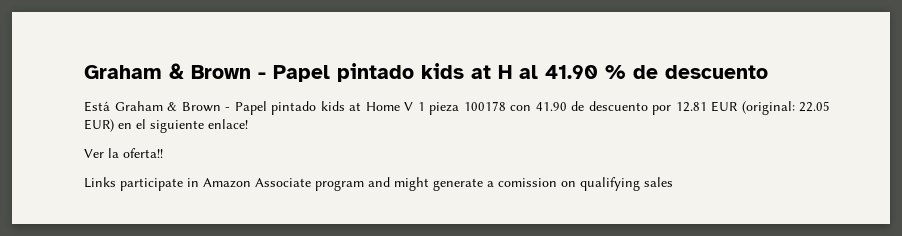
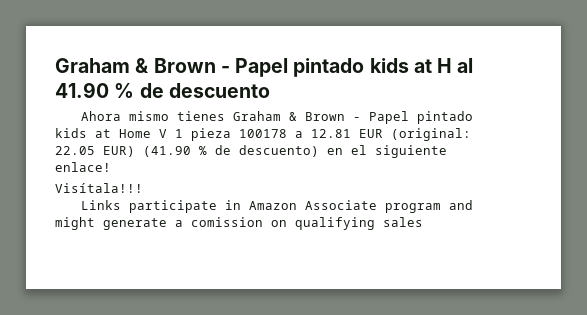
- Está Graham & Brown - Papel pintado kids at Home V 1 pieza 100178 con 41.90 de descuento por 12.81 EUR (original: 22.05 EUR) en el siguiente enlace!
+ Ahora mismo tienes Graham & Brown - Papel pintado kids at Home V 1 pieza 100178 a 12.81 EUR (original: 22.05 EUR) (41.90 % de descuento) en el siguiente enlace!
- Ver la oferta!!
+ Visítala!!!

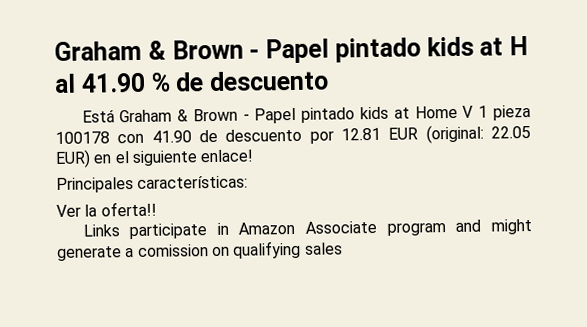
- Ahora mismo tienes Graham & Brown - Papel pintado kids at Home V 1 pieza 100178 a 12.81 EUR (original: 22.05 EUR) (41.90 % de descuento) en el siguiente enlace!
+ Está Graham & Brown - Papel pintado kids at Home V 1 pieza 100178 con 41.90 de descuento por 12.81 EUR (original: 22.05 EUR) en el siguiente enlace!
- Visítala!!!
+ Principales características:
+ Ver la oferta!!

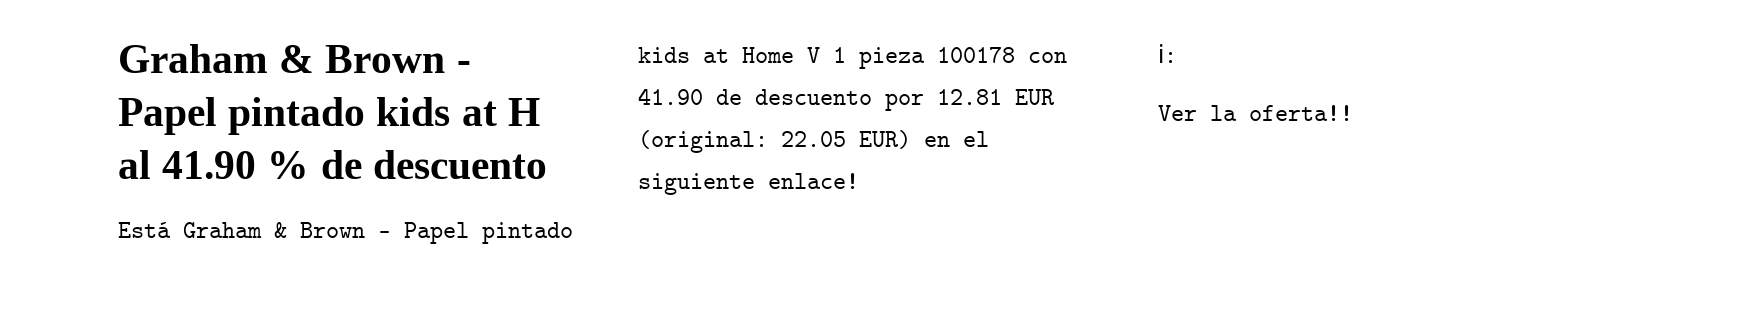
- Principales características:
+ ℹ:
- Links participate in Amazon Associate program and might generate a comission on qualifying sales

